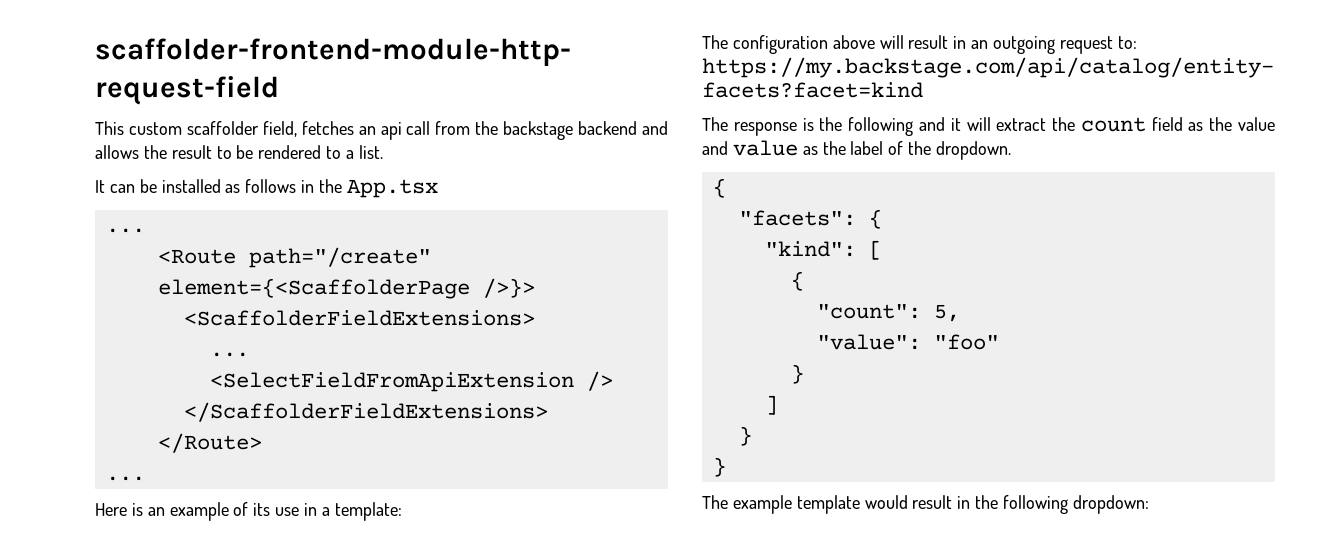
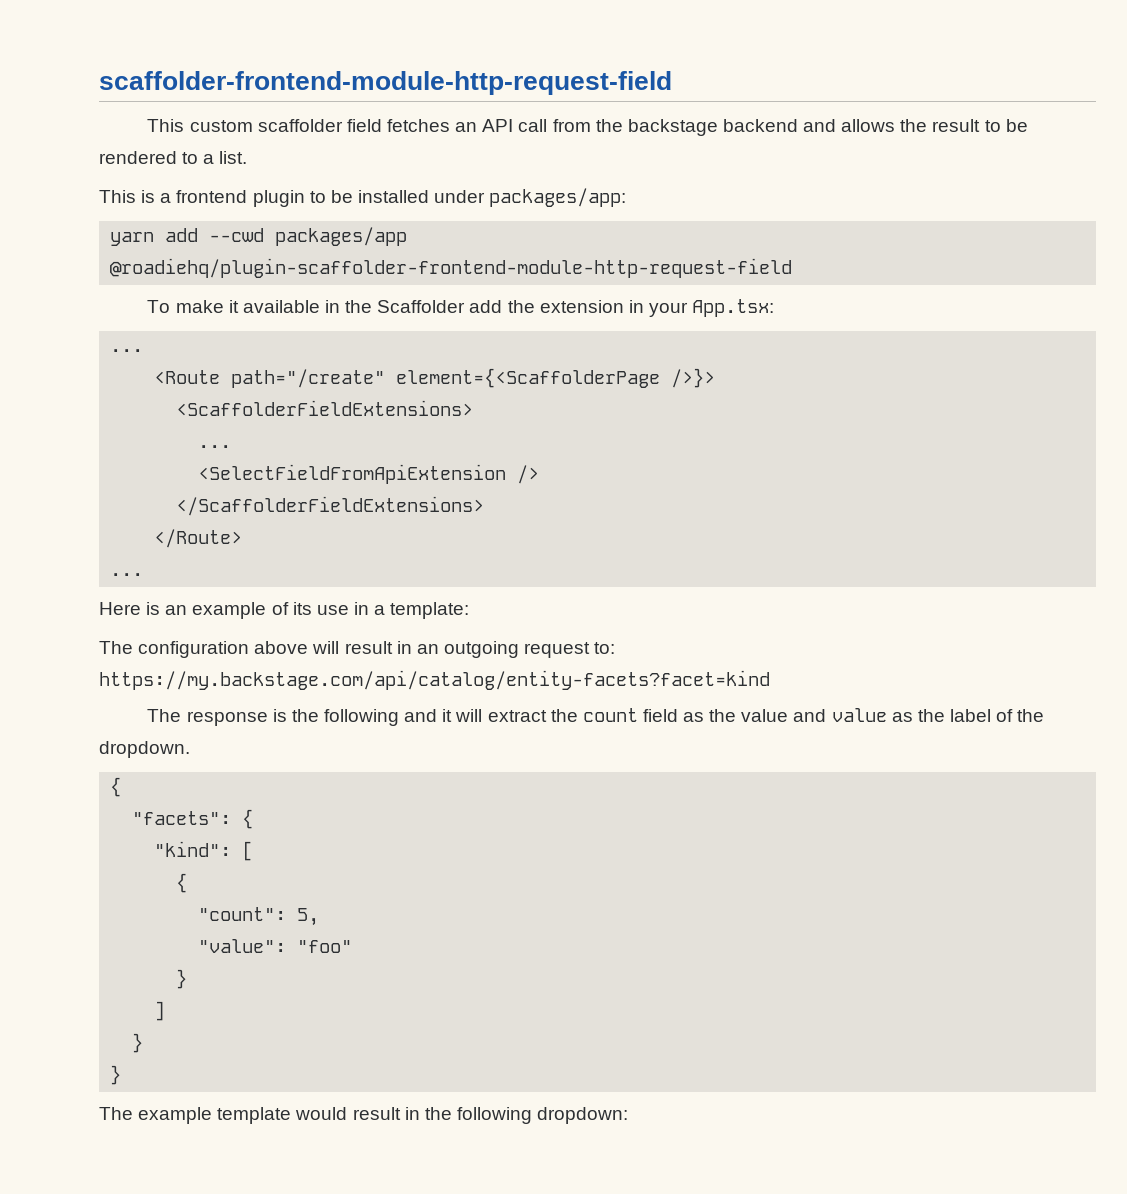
- This custom scaffolder field, fetches an api call from the backstage backend and allows the result to be rendered to a list.
+ This custom scaffolder field fetches an API call from the backstage backend and allows the result to be rendered to a list.
- It can be installed as follows in the App.tsx
+ This is a frontend plugin to be installed under packages/app:
+ yarn add --cwd packages/app @roadiehq/plugin-scaffolder-frontend-module-http-request-field
+ To make it available in the Scaffolder add the extension in your App.tsx:

